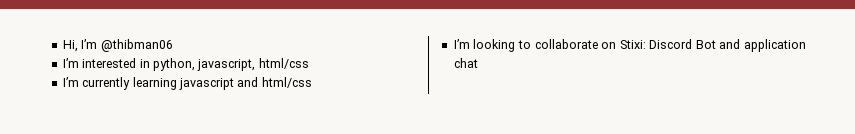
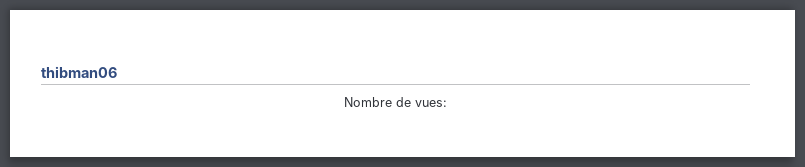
- Hi, I’m @thibman06
- I’m interested in python, javascript, html/css
- I’m currently learning javascript and html/css
- I’m looking to collaborate on Stixi: Discord Bot and application chat
+ thibman06
+ Nombre de vues:

